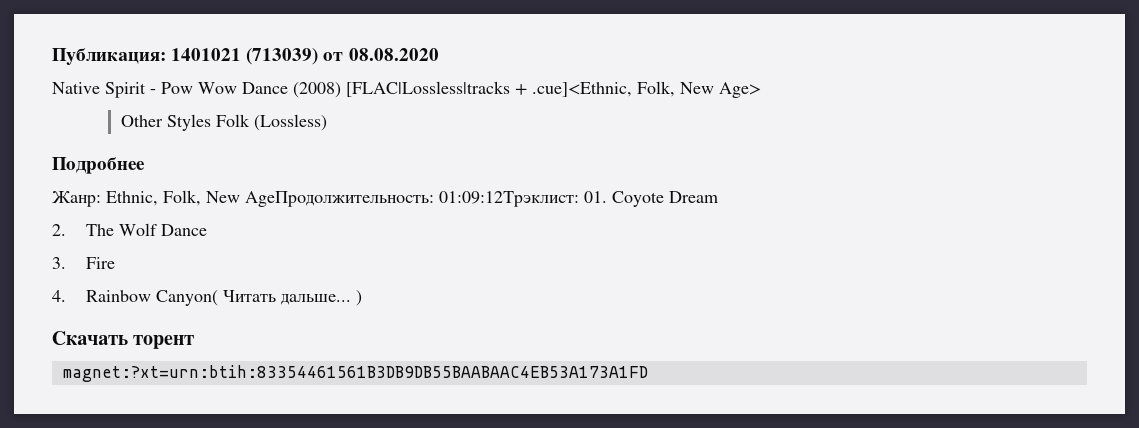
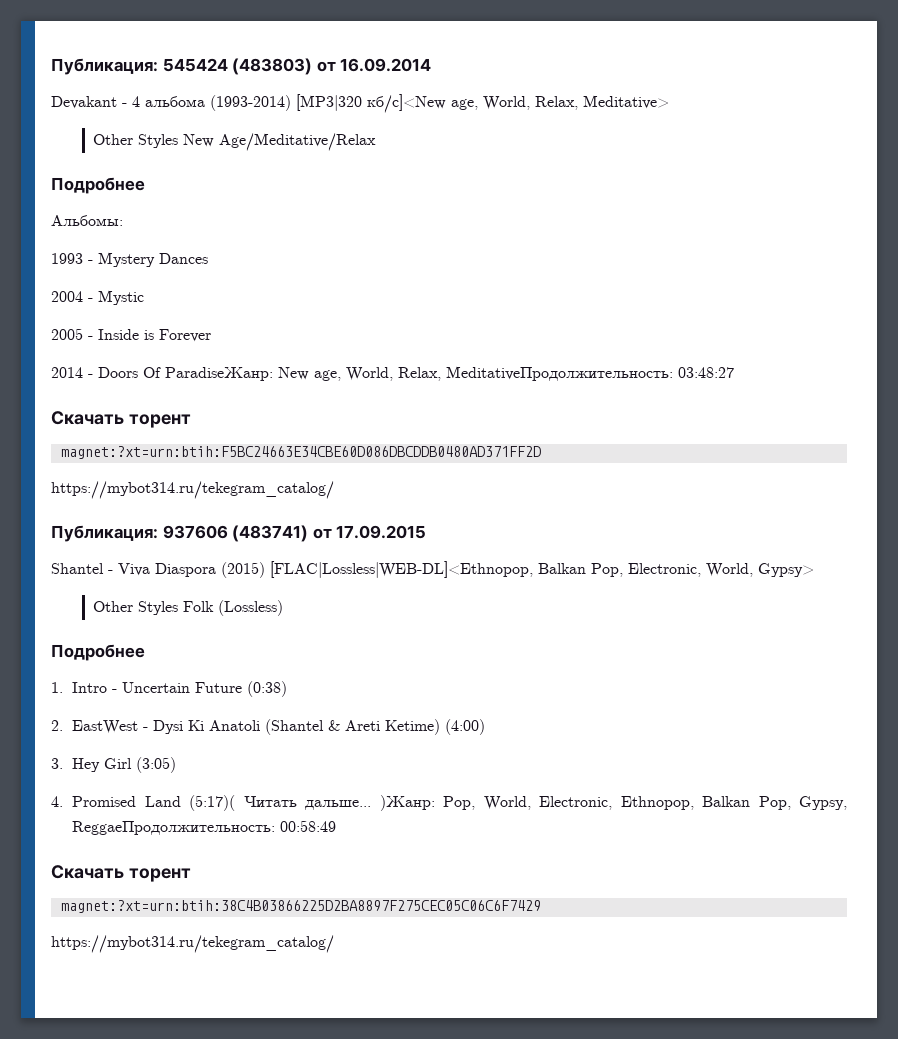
- Публикация: 1401021 (713039) от 08.08.2020
- Native Spirit - Pow Wow Dance (2008) [FLAC|Lossless|tracks + .cue]<Ethnic, Folk, New Age>
+ Публикация: 545424 (483803) от 16.09.2014
+ Devakant - 4 альбома (1993-2014) [MP3|320 кб/с]<New age, World, Relax, Meditative>
+ Other Styles New Age/Meditative/Relax
+ Подробнее
+ Альбомы:
+ 1993 - Mystery Dances
+ 2004 - Mystic
+ 2005 - Inside is Forever
+ 2014 - Doors Of ParadiseЖанр: New age, World, Relax, MeditativeПродолжительность: 03:48:27
+ Скачать торент
+ magnet:?xt=urn:btih:F5BC24663E34CBE60D086DBCDDB0480AD371FF2D
+ https://mybot314.ru/tekegram_catalog/
+ Публикация: 937606 (483741) от 17.09.2015
+ Shantel - Viva Diaspora (2015) [FLAC|Lossless|WEB-DL]<Ethnopop, Balkan Pop, Electronic, World, Gypsy>
- Жанр: Ethnic, Folk, New AgeПродолжительность: 01:09:12Трэклист: 01. Coyote Dream
- 2. The Wolf Dance
- 3. Fire
- 4. Rainbow Canyon( Читать дальше... )
+ 1. Intro - Uncertain Future (0:38)
+ 2. EastWest - Dysi Ki Anatoli (Shantel & Areti Ketime) (4:00)
+ 3. Hey Girl (3:05)
+ 4. Promised Land (5:17)( Читать дальше... )Жанр: Pop, World, Electronic, Ethnopop, Balkan Pop, Gypsy, ReggaeПродолжительность: 00:58:49
  Скачать торент
- magnet:?xt=urn:btih:83354461561B3DB9DB55BAABAAC4EB53A173A1FD
+ magnet:?xt=urn:btih:38C4B03866225D2BA8897F275CEC05C06C6F7429
+ https://mybot314.ru/tekegram_catalog/

